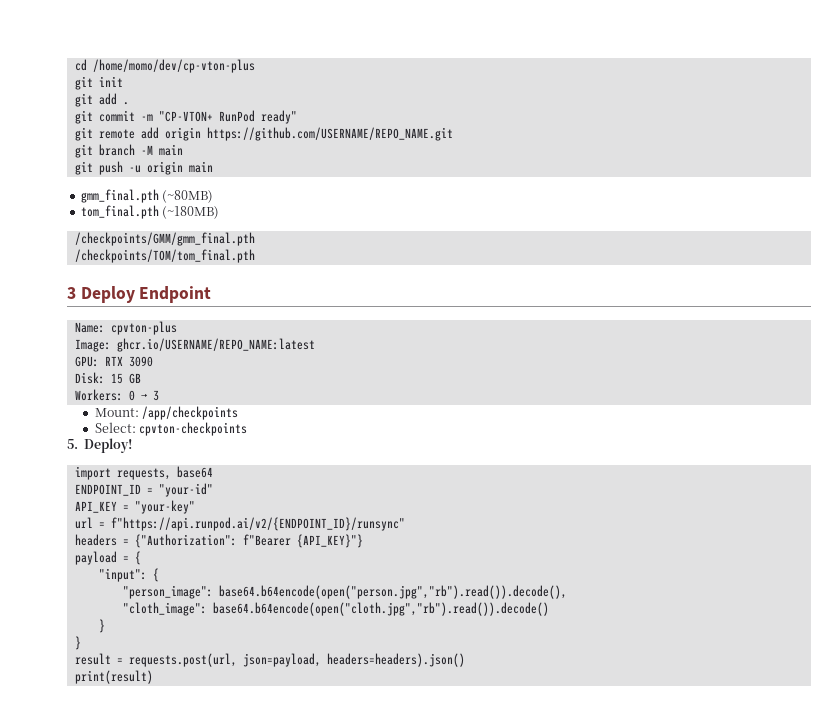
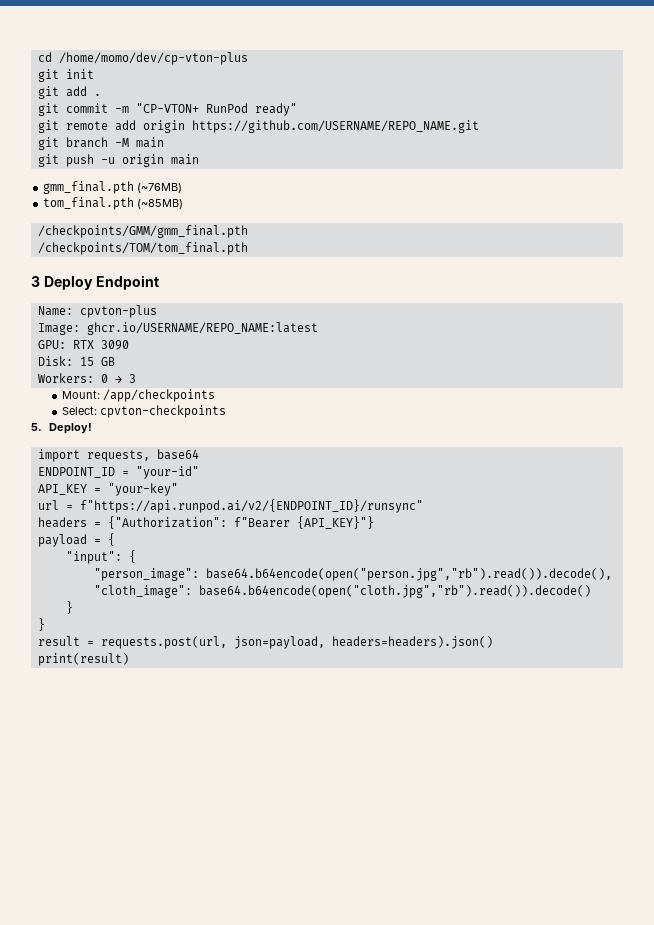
- gmm_final.pth (~80MB)
+ gmm_final.pth (~76MB)
- tom_final.pth (~180MB)
+ tom_final.pth (~85MB)

